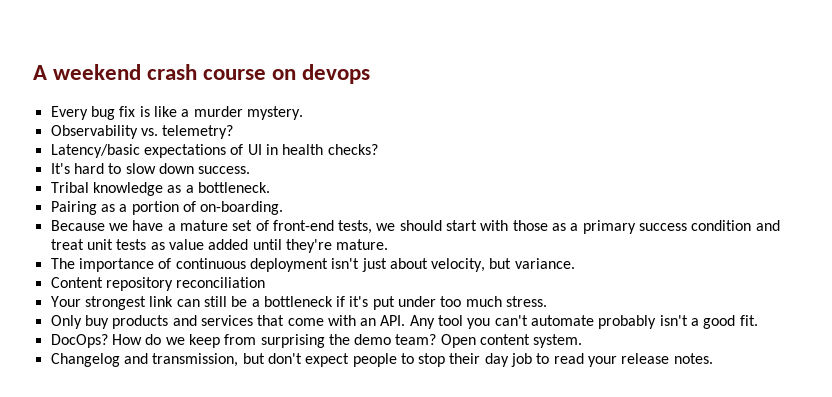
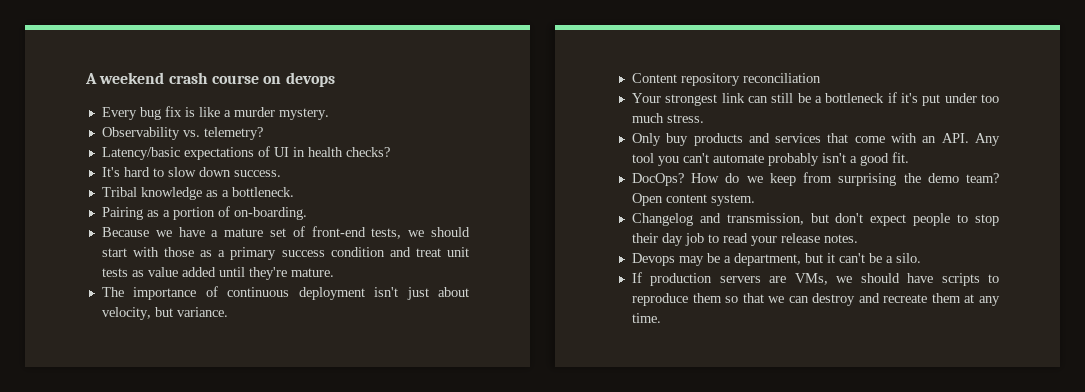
+ Devops may be a department, but it can't be a silo.
+ If production servers are VMs, we should have scripts to reproduce them so that we can destroy and recreate them at any time.

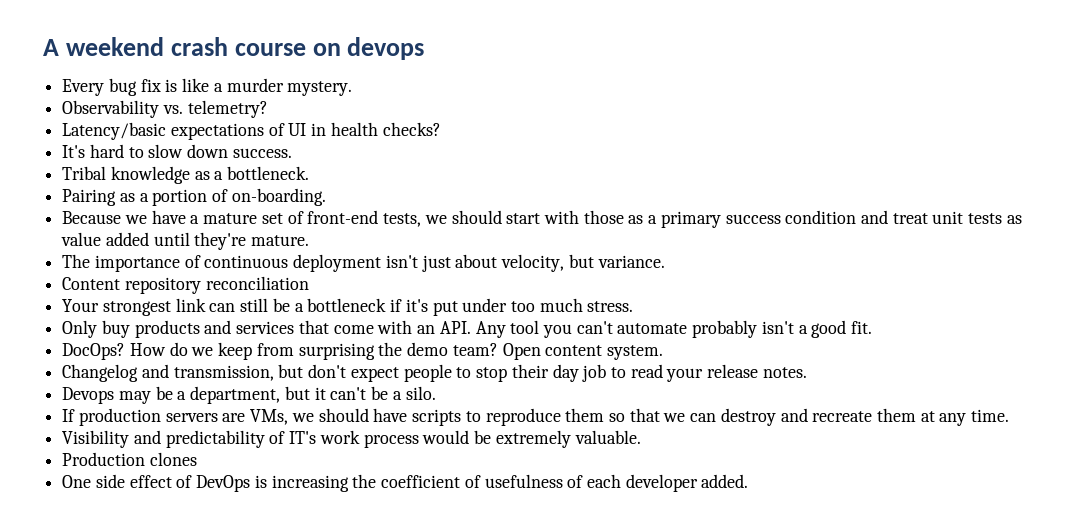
+ Visibility and predictability of IT's work process would be extremely valuable.
+ Production clones
+ One side effect of DevOps is increasing the coefficient of usefulness of each developer added.

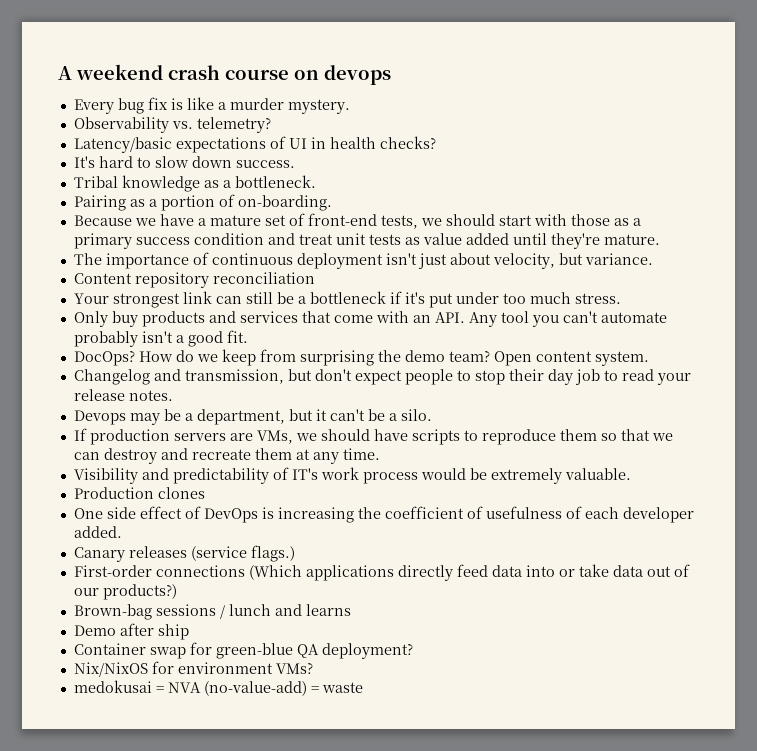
+ Canary releases (service flags.)
+ First-order connections (Which applications directly feed data into or take data out of our products?)
+ Brown-bag sessions / lunch and learns
+ Demo after ship
+ Container swap for green-blue QA deployment?
+ Nix/NixOS for environment VMs?
+ medokusai = NVA (no-value-add) = waste

